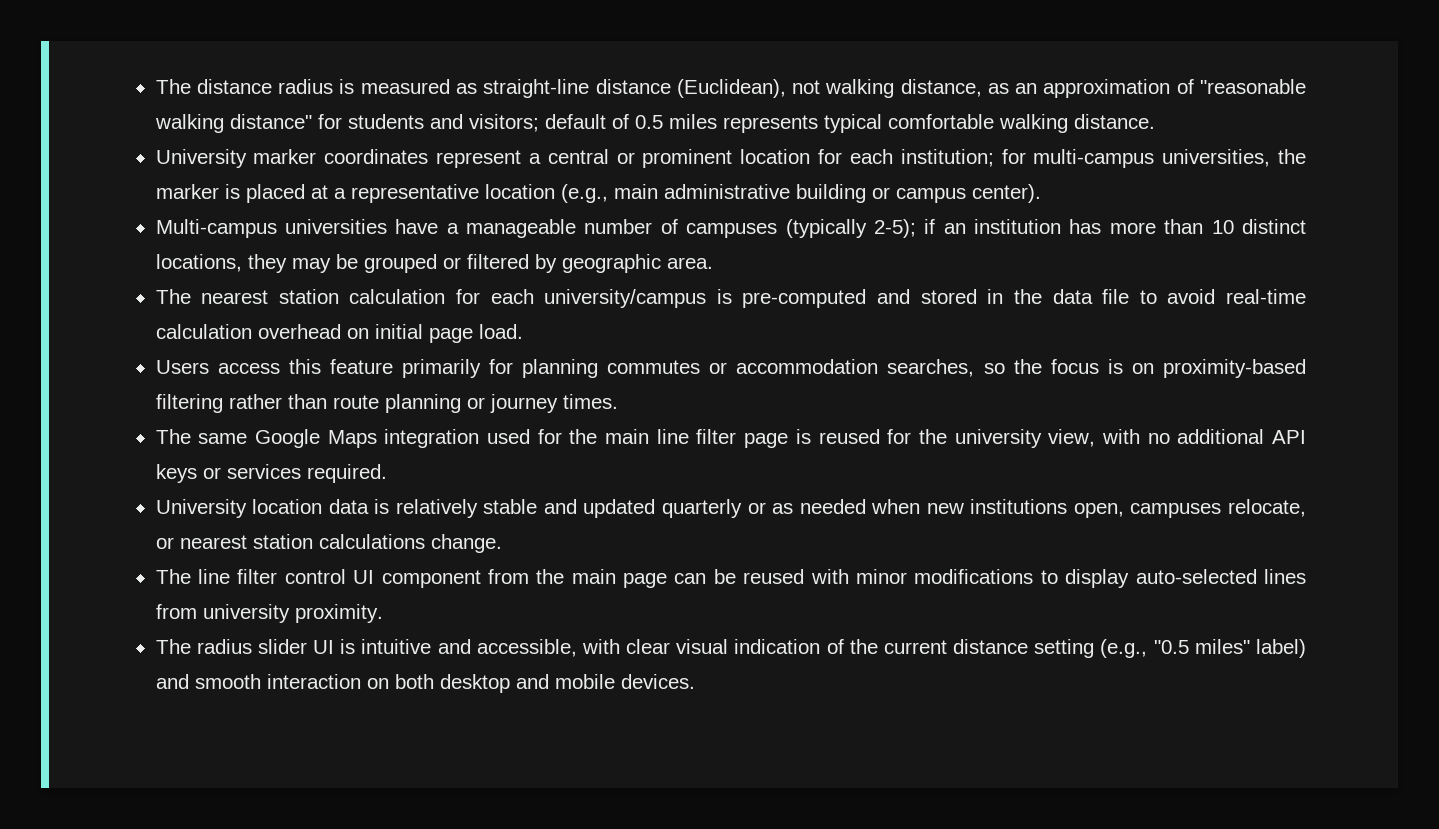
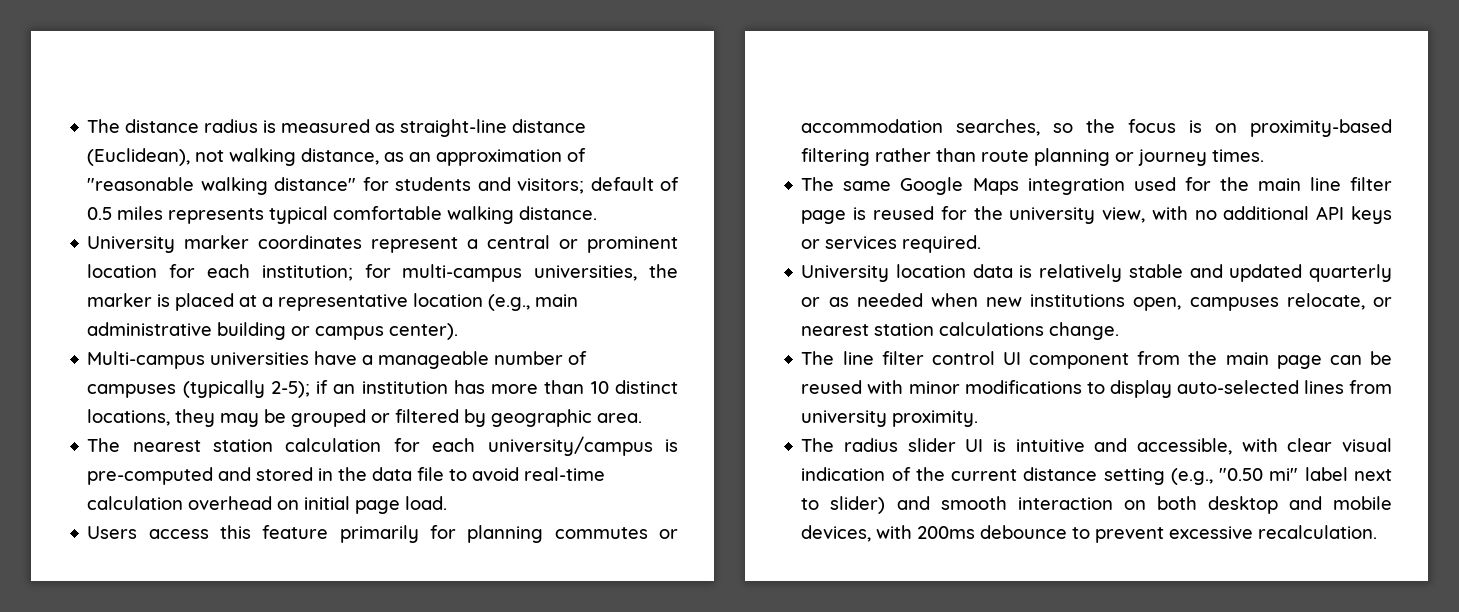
- The radius slider UI is intuitive and accessible, with clear visual indication of the current distance setting (e.g., "0.5 miles" label) and smooth interaction on both desktop and mobile devices.
+ The radius slider UI is intuitive and accessible, with clear visual indication of the current distance setting (e.g., "0.50 mi" label next to slider) and smooth interaction on both desktop and mobile devices, with 200ms debounce to prevent excessive recalculation.

